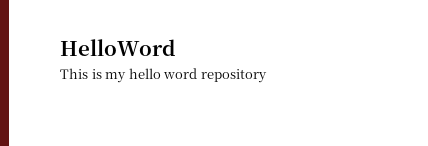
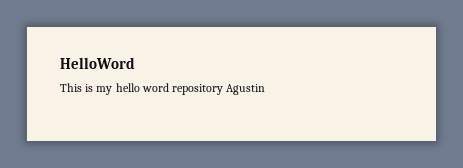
- This is my hello word repository
+ This is my hello word repository Agustin

